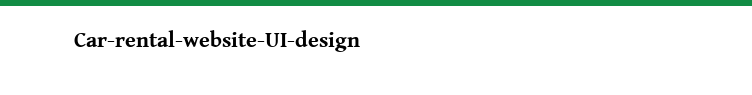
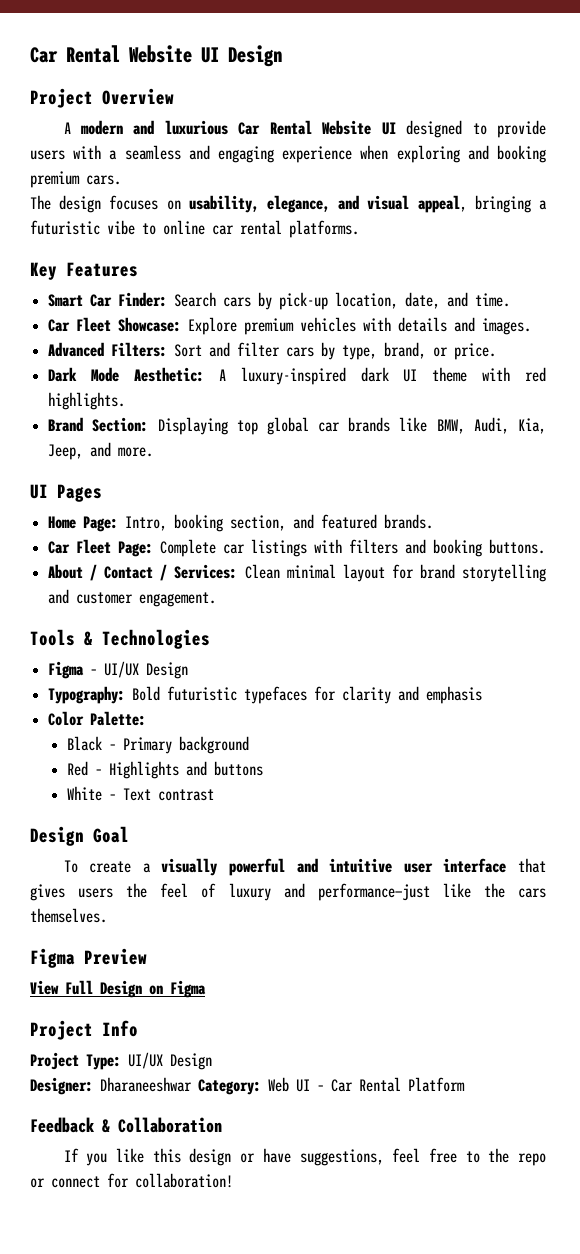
- Car-rental-website-UI-design
+ Car Rental Website UI Design
+ Project Overview
+ A modern and luxurious Car Rental Website UI designed to provide users with a seamless and engaging experience when exploring and booking premium cars.
+ The design focuses on usability, elegance, and visual appeal, bringing a futuristic vibe to online car rental platforms.
+ Key Features
+ Smart Car Finder: Search cars by pick-up location, date, and time.
+ Car Fleet Showcase: Explore premium vehicles with details and images.
+ Advanced Filters: Sort and filter cars by type, brand, or price.
+ Dark Mode Aesthetic: A luxury-inspired dark UI theme with red highlights.
+ Brand Section: Displaying top global car brands like BMW, Audi, Kia, Jeep, and more.
+ UI Pages
+ Home Page: Intro, booking section, and featured brands.
+ Car Fleet Page: Complete car listings with filters and booking buttons.
+ About / Contact / Services: Clean minimal layout for brand storytelling and customer engagement.
+ Tools & Technologies
+ Figma – UI/UX Design
+ Typography: Bold futuristic typefaces for clarity and emphasis
+ Color Palette:
+ Black – Primary background
+ Red – Highlights and buttons
+ White – Text contrast
+ Design Goal
+ To create a visually powerful and intuitive user interface that gives users the feel of luxury and performance—just like the cars themselves.
+ Figma Preview
+ View Full Design on Figma
+ Project Info
+ Project Type: UI/UX Design
+ Designer: Dharaneeshwar Category: Web UI – Car Rental Platform
+ Feedback & Collaboration
+ If you like this design or have suggestions, feel free to the repo or connect for collaboration!

